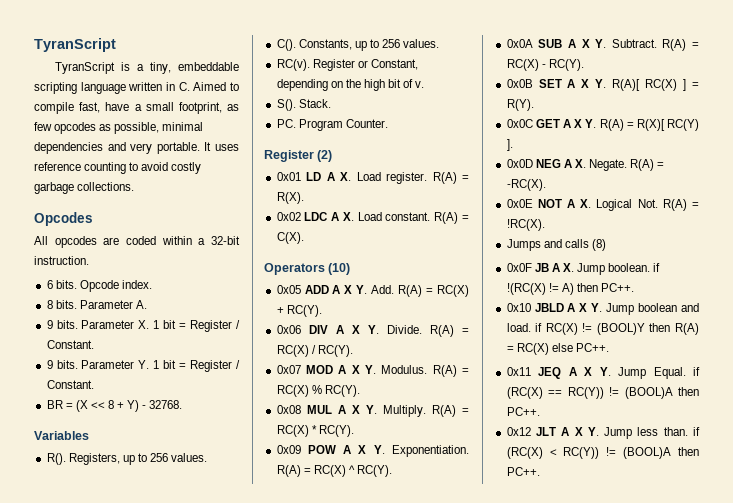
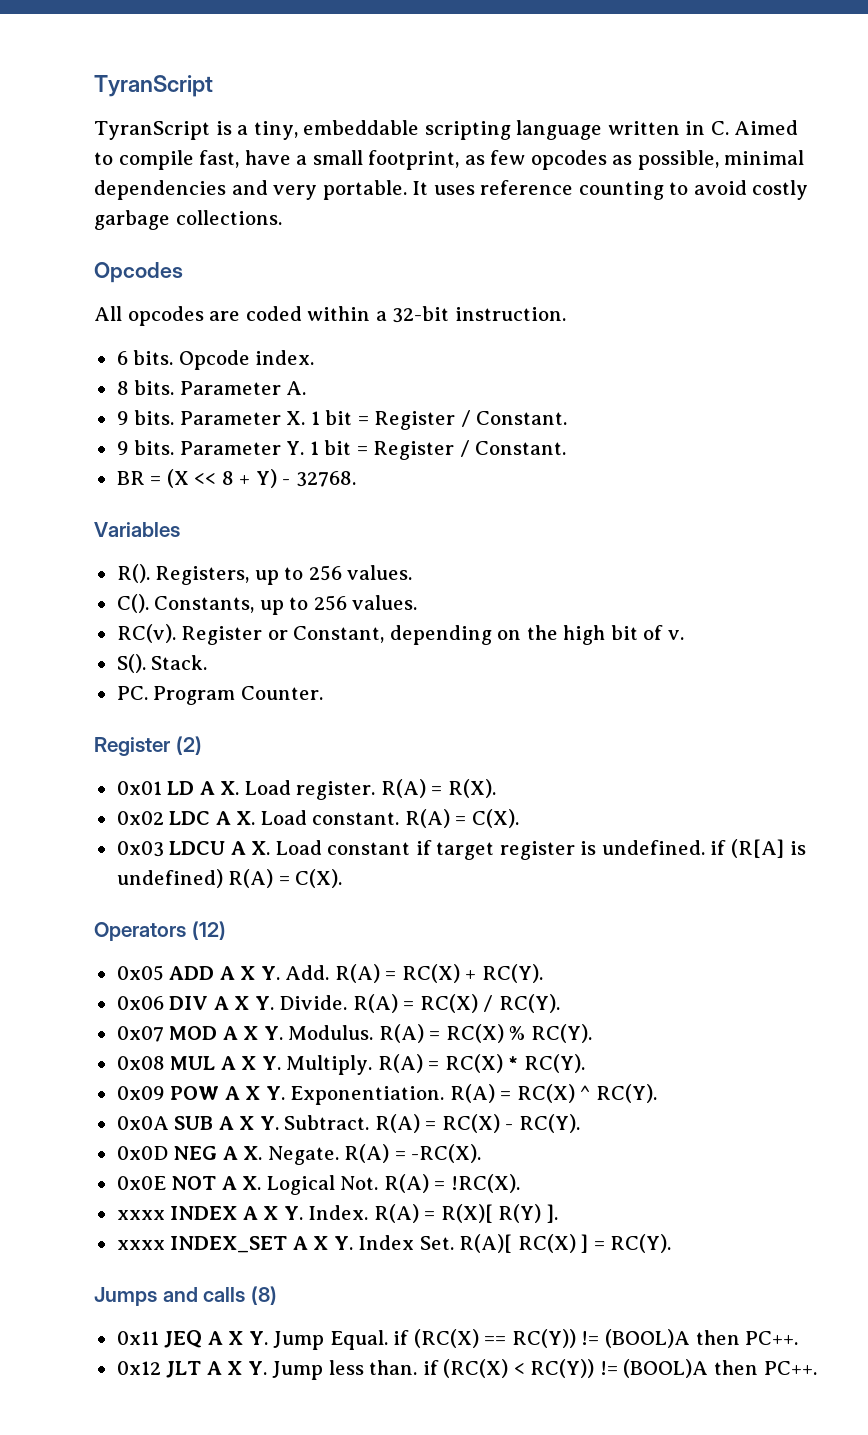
+ 0x03 LDCU A X. Load constant if target register is undefined. if (R[A] is undefined) R(A) = C(X).
- Operators (10)
+ Operators (12)
- 0x0B SET A X Y. R(A)[ RC(X) ] = R(Y).
- 0x0C GET A X Y. R(A) = R(X)[ RC(Y) ].
+ xxxx INDEX A X Y. Index. R(A) = R(X)[ R(Y) ].
+ xxxx INDEX_SET A X Y. Index Set. R(A)[ RC(X) ] = RC(Y).
  Jumps and calls (8)
- 0x0F JB A X. Jump boolean. if !(RC(X) != A) then PC++.
- 0x10 JBLD A X Y. Jump boolean and load. if RC(X) != (BOOL)Y then R(A) = RC(X) else PC++.

